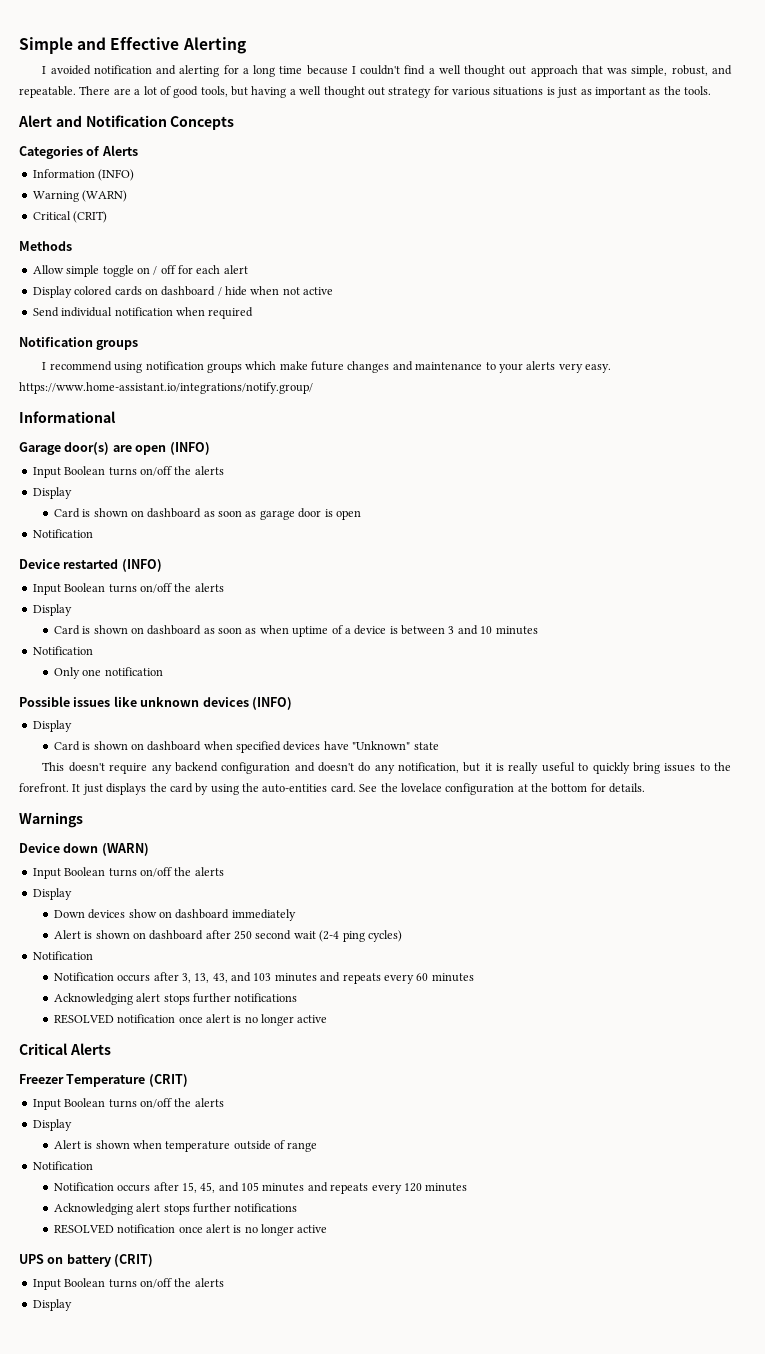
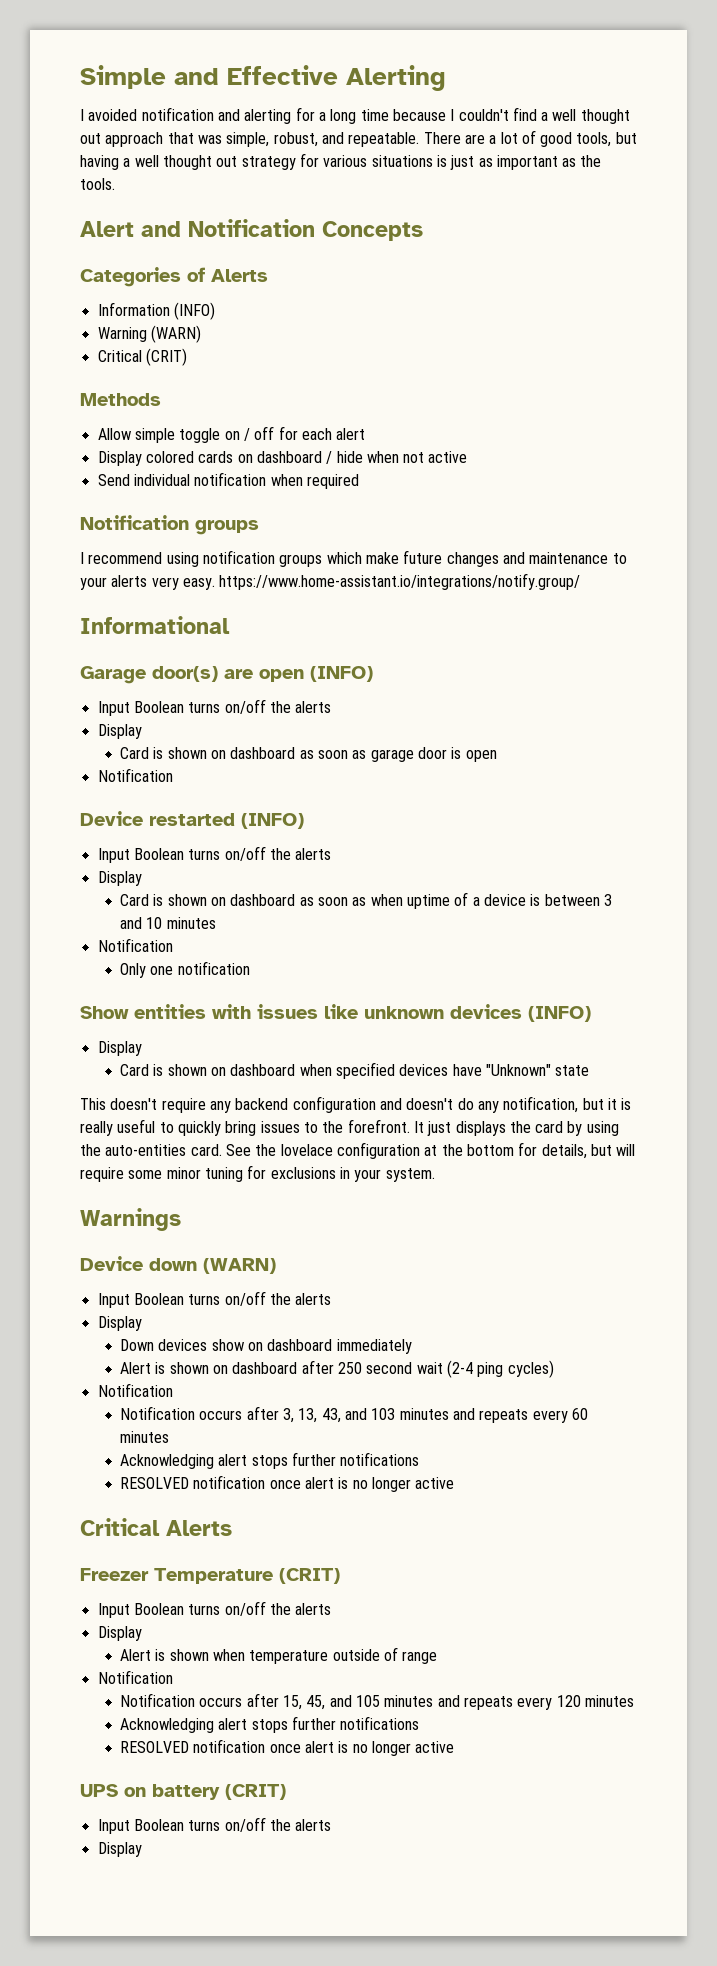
- Possible issues like unknown devices (INFO)
+ Show entities with issues like unknown devices (INFO)
- See the lovelace configuration at the bottom for details.
+ See the lovelace configuration at the bottom for details, but will require some minor tuning for exclusions in your system.

